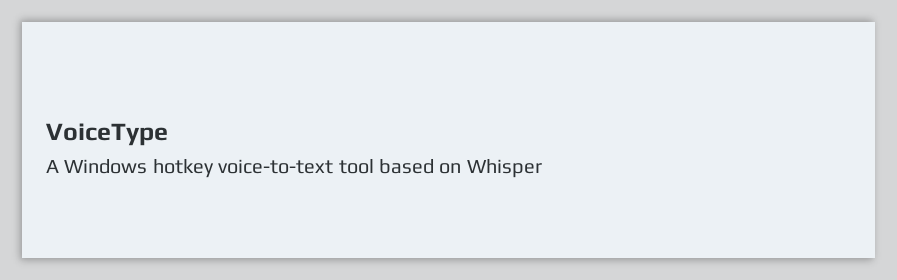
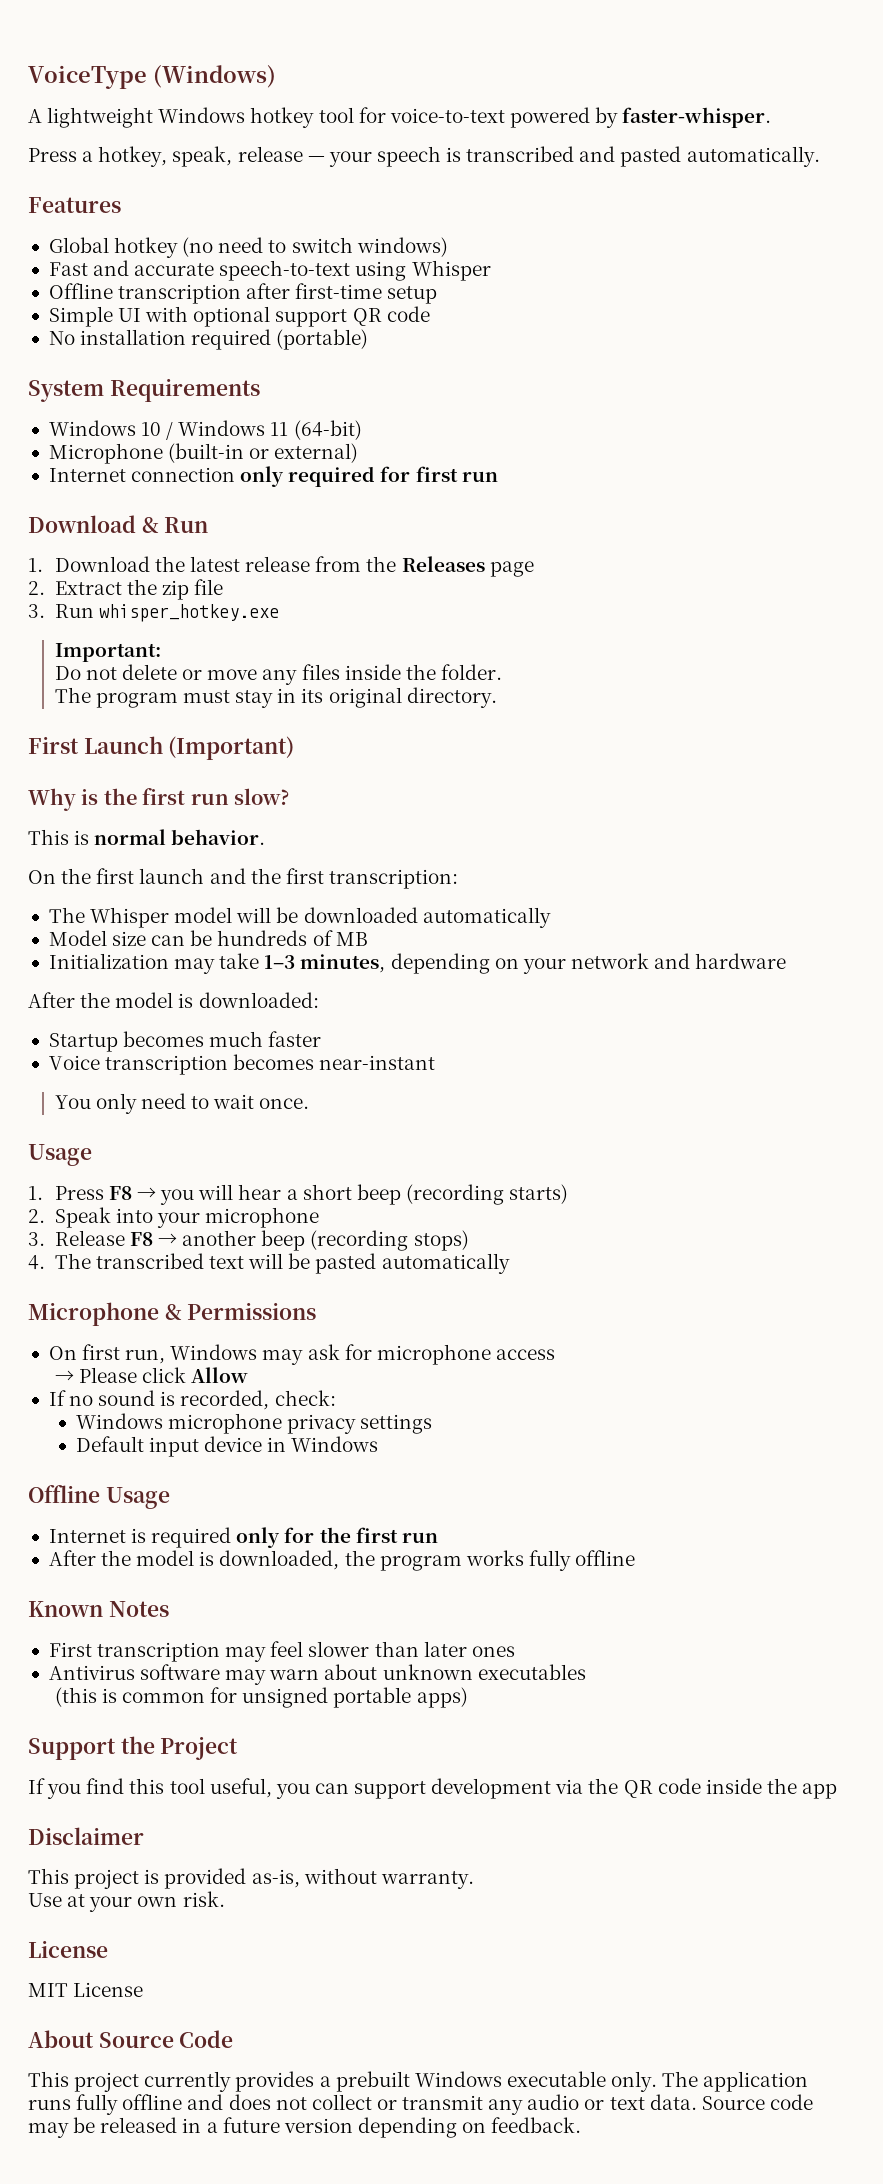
- VoiceType
+ VoiceType (Windows)
- A Windows hotkey voice-to-text tool based on Whisper
+ A lightweight Windows hotkey tool for voice-to-text powered by faster-whisper.
+ Press a hotkey, speak, release — your speech is transcribed and pasted automatically.
+ Features
+ Global hotkey (no need to switch windows)
+ Fast and accurate speech-to-text using Whisper
+ Offline transcription after first-time setup
+ Simple UI with optional support QR code
+ No installation required (portable)
+ System Requirements
+ Windows 10 / Windows 11 (64-bit)
+ Microphone (built-in or external)
+ Internet connection only required for first run
+ Download & Run
+ 1. Download the latest release from the Releases page
+ 2. Extract the zip file
+ 3. Run whisper_hotkey.exe
+ Important:
+ Do not delete or move any files inside the folder.
+ The program must stay in its original directory.
+ First Launch (Important)
+ Why is the first run slow?
+ This is normal behavior.
+ On the first launch and the first transcription:
+ The Whisper model will be downloaded automatically
+ Model size can be hundreds of MB
+ Initialization may take 1–3 minutes, depending on your network and hardware
+ After the model is downloaded:
+ Startup becomes much faster
+ Voice transcription becomes near-instant
+ You only need to wait once.
+ Usage
+ 1. Press F8 → you will hear a short beep (recording starts)
+ 2. Speak into your microphone
+ 3. Release F8 → another beep (recording stops)
+ 4. The transcribed text will be pasted automatically
+ Microphone & Permissions
+ On first run, Windows may ask for microphone access
+ → Please click Allow
+ If no sound is recorded, check:
+ Windows microphone privacy settings
+ Default input device in Windows
+ Offline Usage
+ Internet is required only for the first run
+ After the model is downloaded, the program works fully offline
+ Known Notes
+ First transcription may feel slower than later ones
+ Antivirus software may warn about unknown executables
+ (this is common for unsigned portable apps)
+ Support the Project
+ If you find this tool useful, you can support development via the QR code inside the app
+ Disclaimer
+ This project is provided as-is, without warranty.
+ Use at your own risk.
+ License
+ MIT License
+ About Source Code
+ This project currently provides a prebuilt Windows executable only. The application runs fully offline and does not collect or transmit any audio or text data. Source code may be released in a future version depending on feedback.

